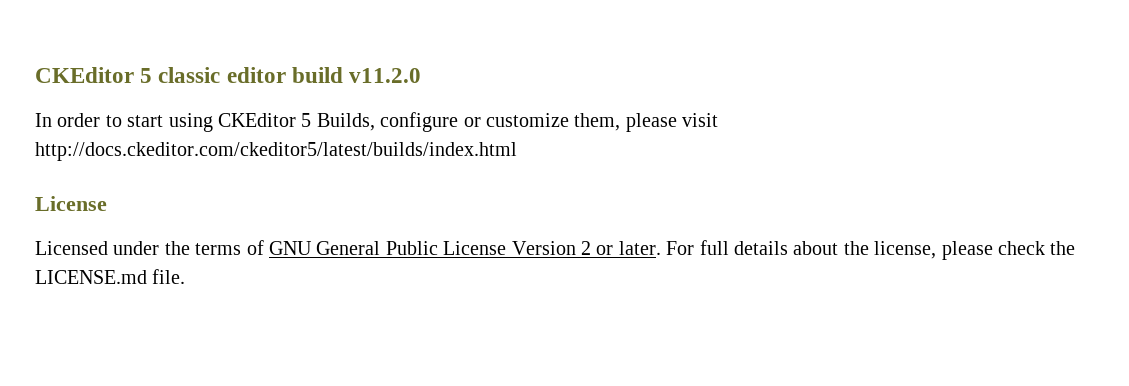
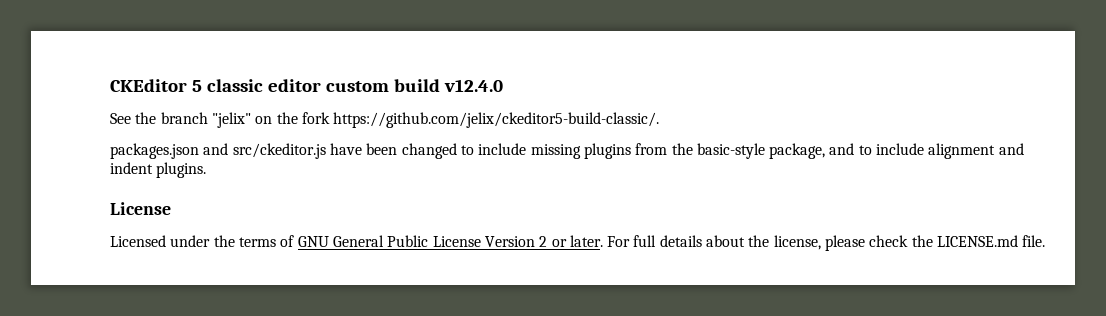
- CKEditor 5 classic editor build v11.2.0
- In order to start using CKEditor 5 Builds, configure or customize them, please visit http://docs.ckeditor.com/ckeditor5/latest/builds/index.html
+ CKEditor 5 classic editor custom build v12.4.0
+ See the branch "jelix" on the fork https://github.com/jelix/ckeditor5-build-classic/.
+ packages.json and src/ckeditor.js have been changed to include missing plugins from the basic-style package, and to include alignment and indent plugins.

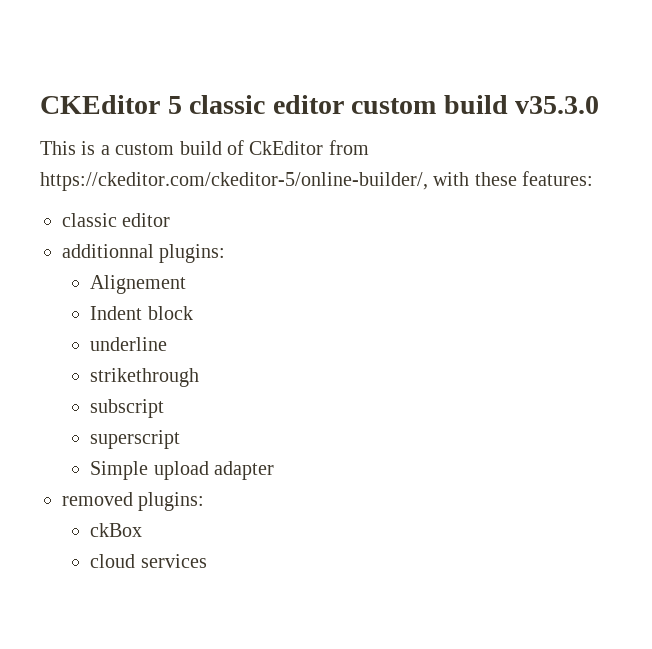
- CKEditor 5 classic editor custom build v12.4.0
- See the branch "jelix" on the fork https://github.com/jelix/ckeditor5-build-classic/.
- packages.json and src/ckeditor.js have been changed to include missing plugins from the basic-style package, and to include alignment and indent plugins.
- License
- Licensed under the terms of GNU General Public License Version 2 or later. For full details about the license, please check the LICENSE.md file.
+ CKEditor 5 classic editor custom build v35.3.0
+ This is a custom build of CkEditor from https://ckeditor.com/ckeditor-5/online-builder/, with these features:
+ classic editor
+ additionnal plugins:
+ Alignement
+ Indent block
+ underline
+ strikethrough
+ subscript
+ superscript
+ Simple upload adapter
+ removed plugins:
+ ckBox
+ cloud services

